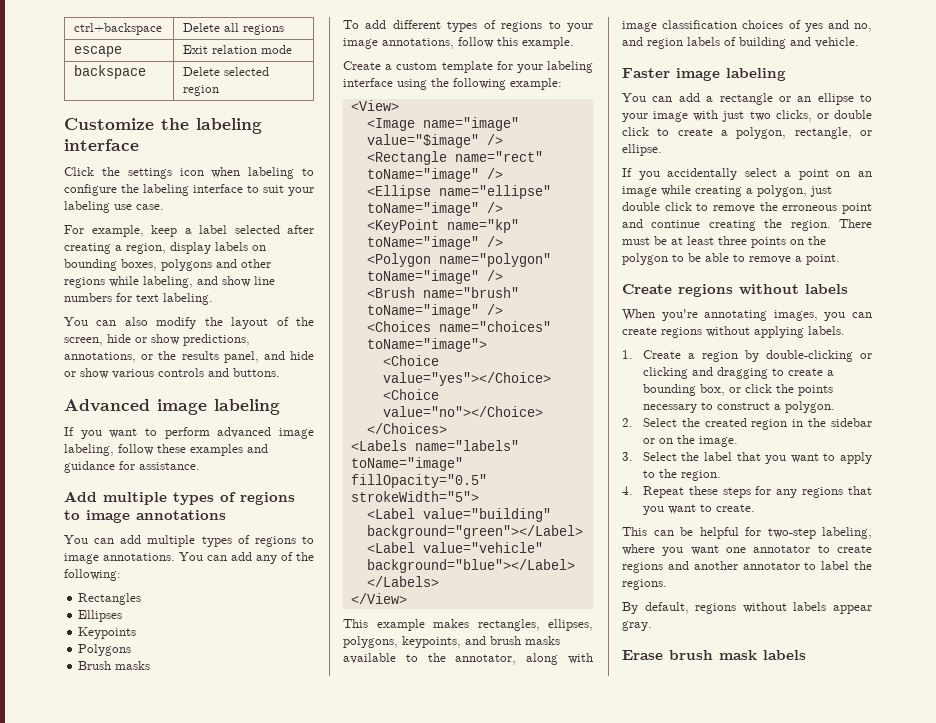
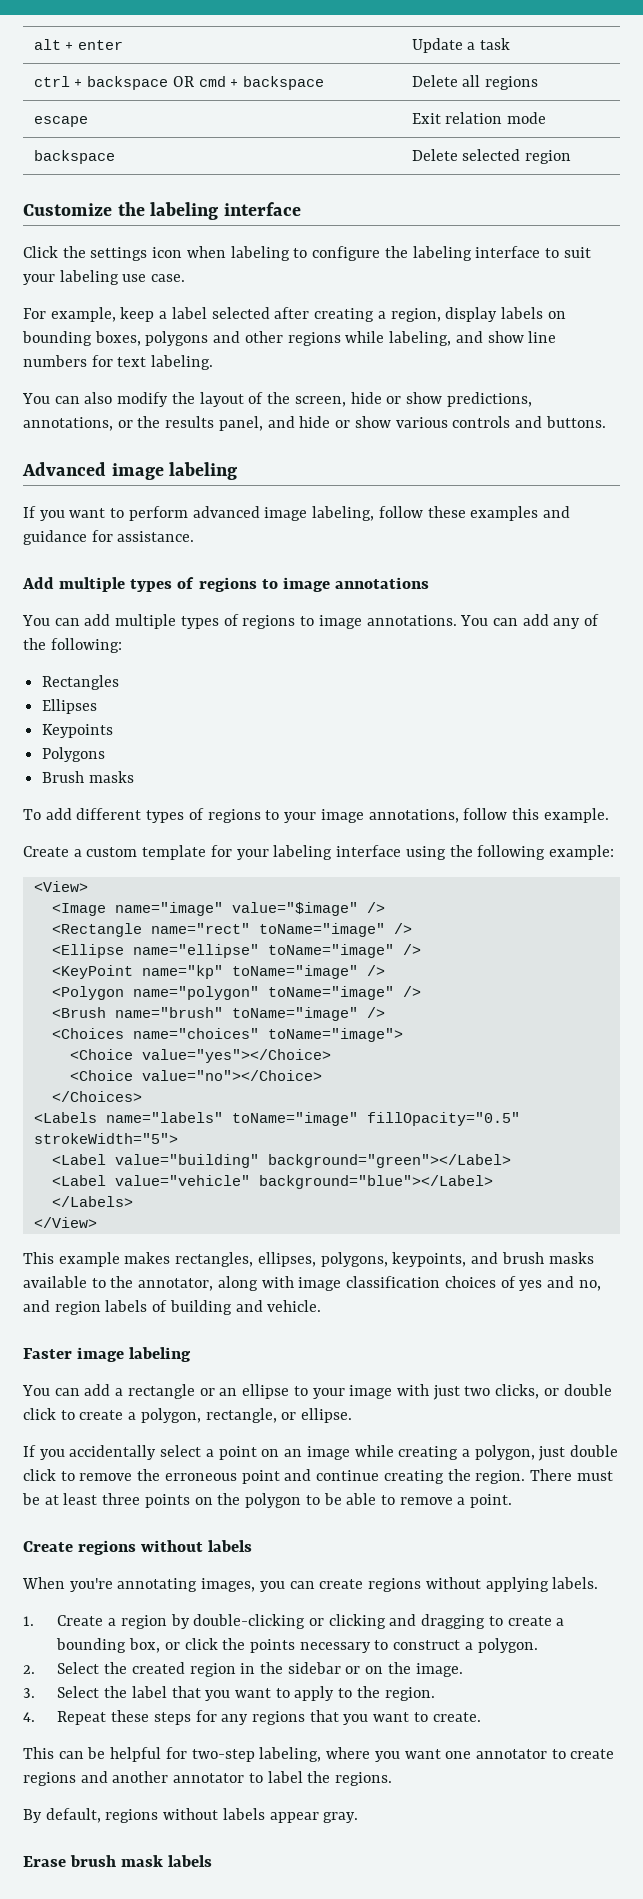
- ctrl+backspace | Delete all regions
+ alt + enter | Update a task
+ ctrl + backspace OR cmd + backspace | Delete all regions

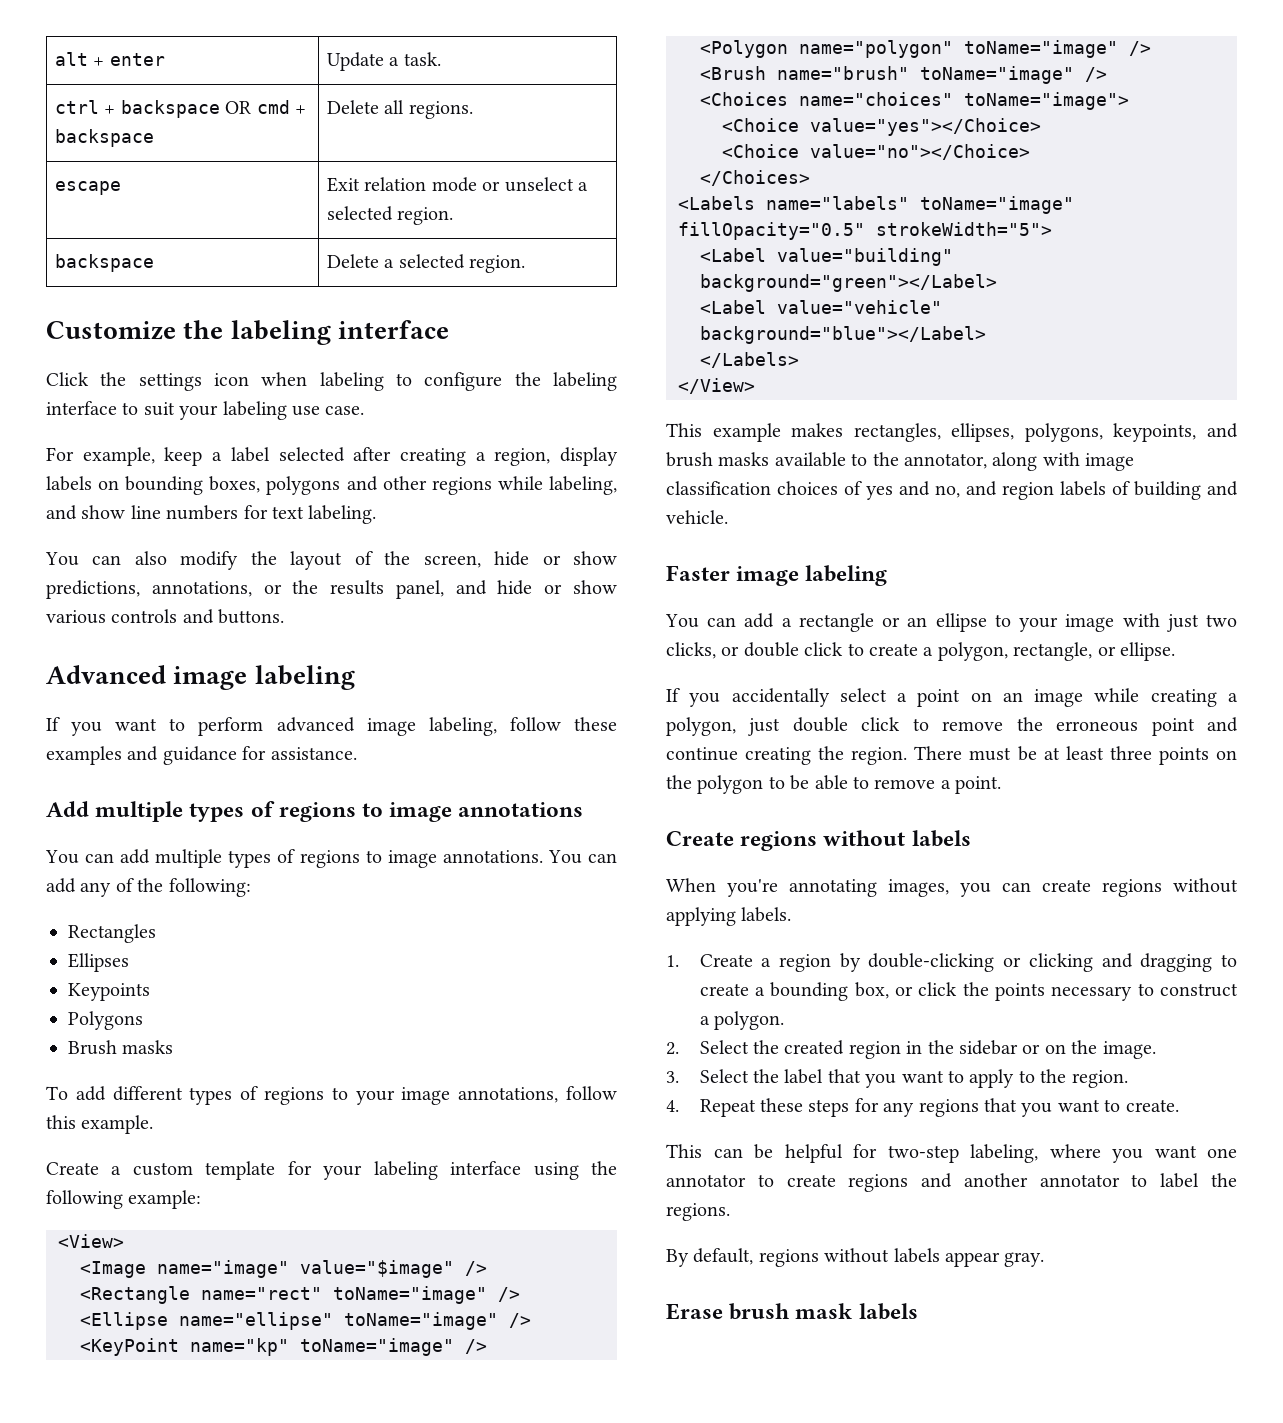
- alt + enter | Update a task
+ alt + enter | Update a task.
- ctrl + backspace OR cmd + backspace | Delete all regions
+ ctrl + backspace OR cmd + backspace | Delete all regions.
- escape | Exit relation mode
- backspace | Delete selected region
+ escape | Exit relation mode or unselect a selected region.
+ backspace | Delete a selected region.

